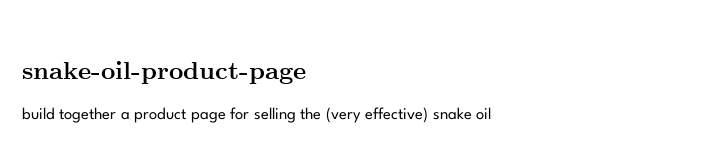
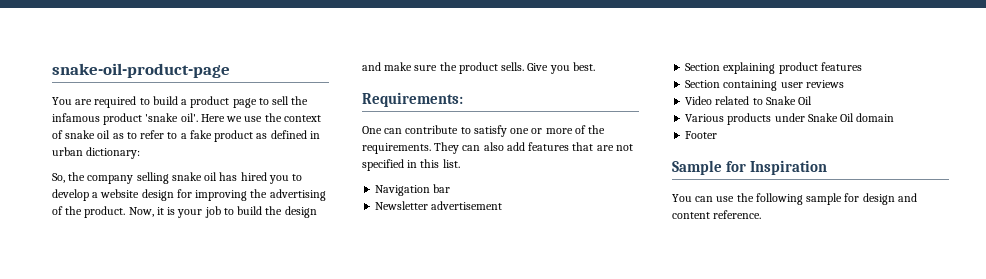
- build together a product page for selling the (very effective) snake oil
+ You are required to build a product page to sell the infamous product 'snake oil'. Here we use the context of snake oil as to refer to a fake product as defined in urban dictionary:
+ So, the company selling snake oil has hired you to develop a website design for improving the advertising of the product. Now, it is your job to build the design and make sure the product sells. Give you best.
+ Requirements:
+ One can contribute to satisfy one or more of the requirements. They can also add features that are not specified in this list.
+ Navigation bar
+ Newsletter advertisement
+ Section explaining product features
+ Section containing user reviews
+ Video related to Snake Oil
+ Various products under Snake Oil domain
+ Footer
+ Sample for Inspiration
+ You can use the following sample for design and content reference.

